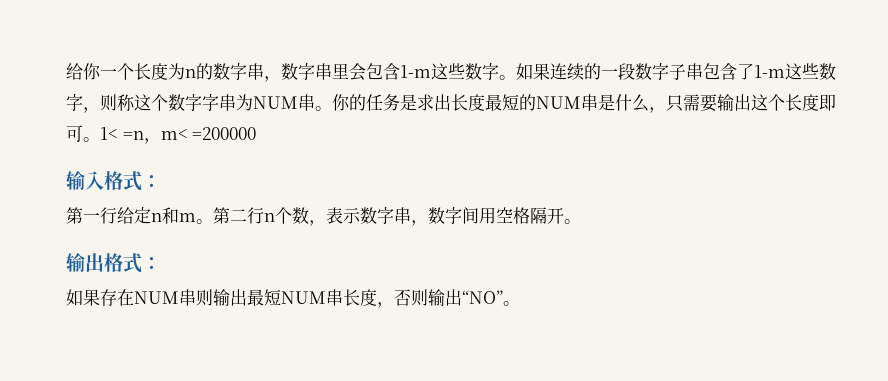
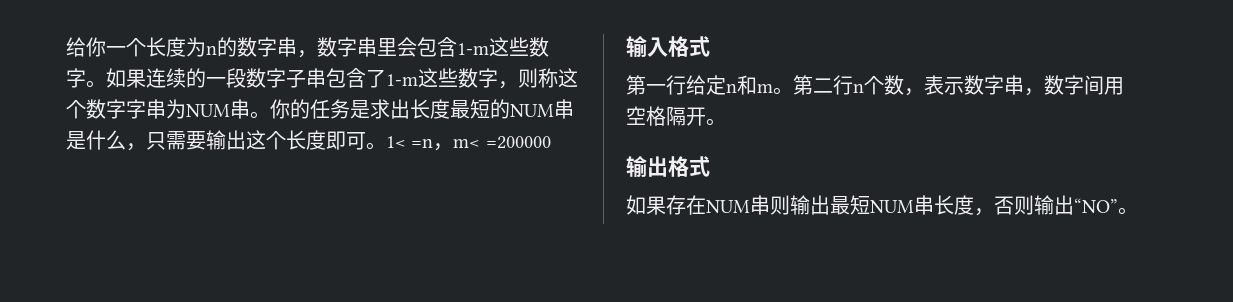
- 输入格式：
+ 输入格式
- 输出格式：
+ 输出格式

